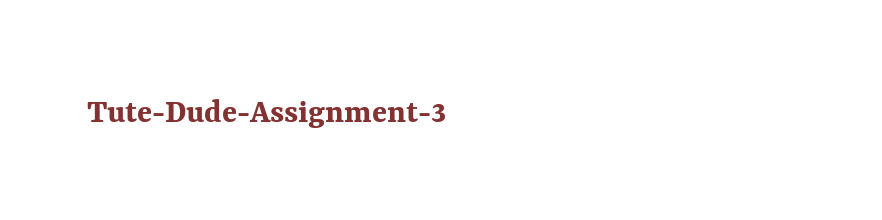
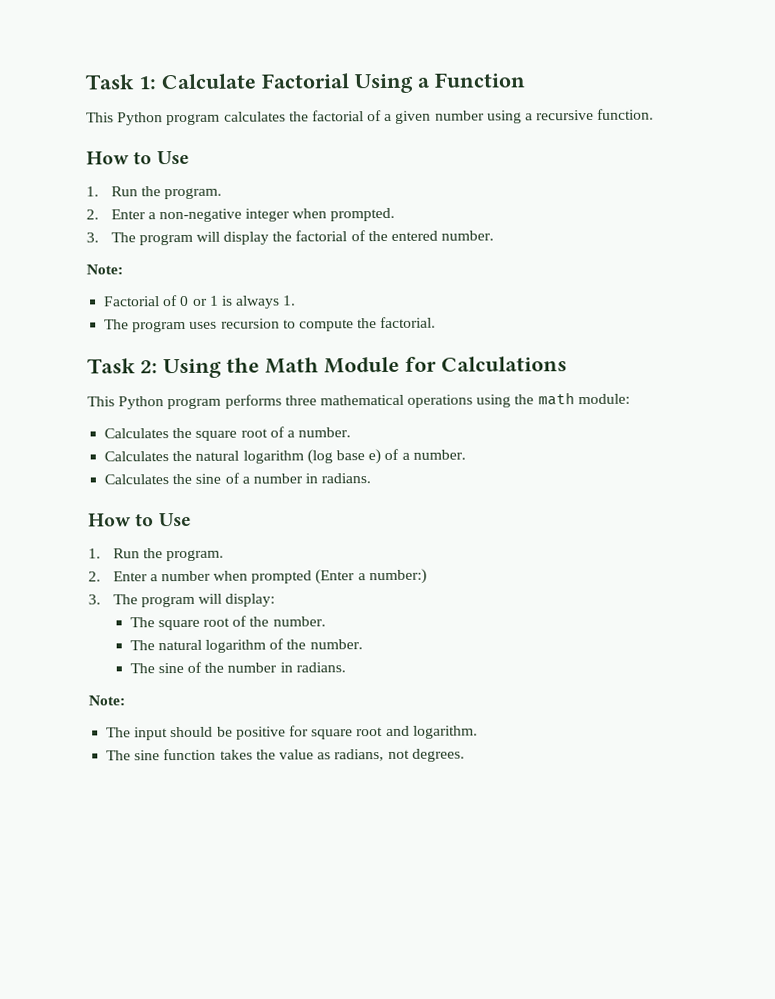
- Tute-Dude-Assignment-3
+ Task 1: Calculate Factorial Using a Function
+ This Python program calculates the factorial of a given number using a recursive function.
+ How to Use
+ 1. Run the program.
+ 2. Enter a non-negative integer when prompted.
+ 3. The program will display the factorial of the entered number.
+ Note:
+ Factorial of 0 or 1 is always 1.
+ The program uses recursion to compute the factorial.
+ Task 2: Using the Math Module for Calculations
+ This Python program performs three mathematical operations using the math module:
+ Calculates the square root of a number.
+ Calculates the natural logarithm (log base e) of a number.
+ Calculates the sine of a number in radians.
+ How to Use
+ 1. Run the program.
+ 2. Enter a number when prompted (Enter a number:)
+ 3. The program will display:
+ The square root of the number.
+ The natural logarithm of the number.
+ The sine of the number in radians.
+ Note:
+ The input should be positive for square root and logarithm.
+ The sine function takes the value as radians, not degrees.

